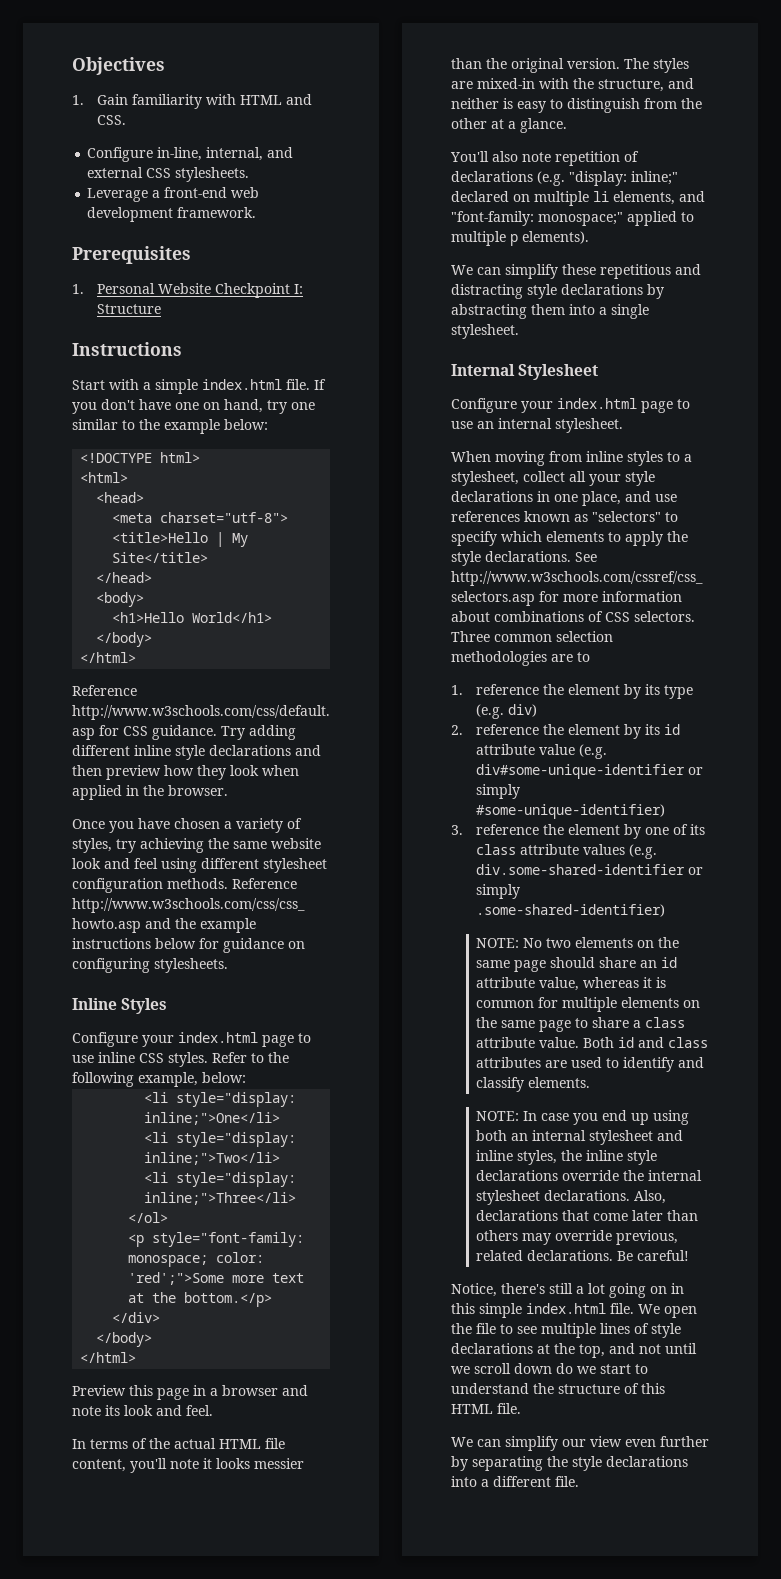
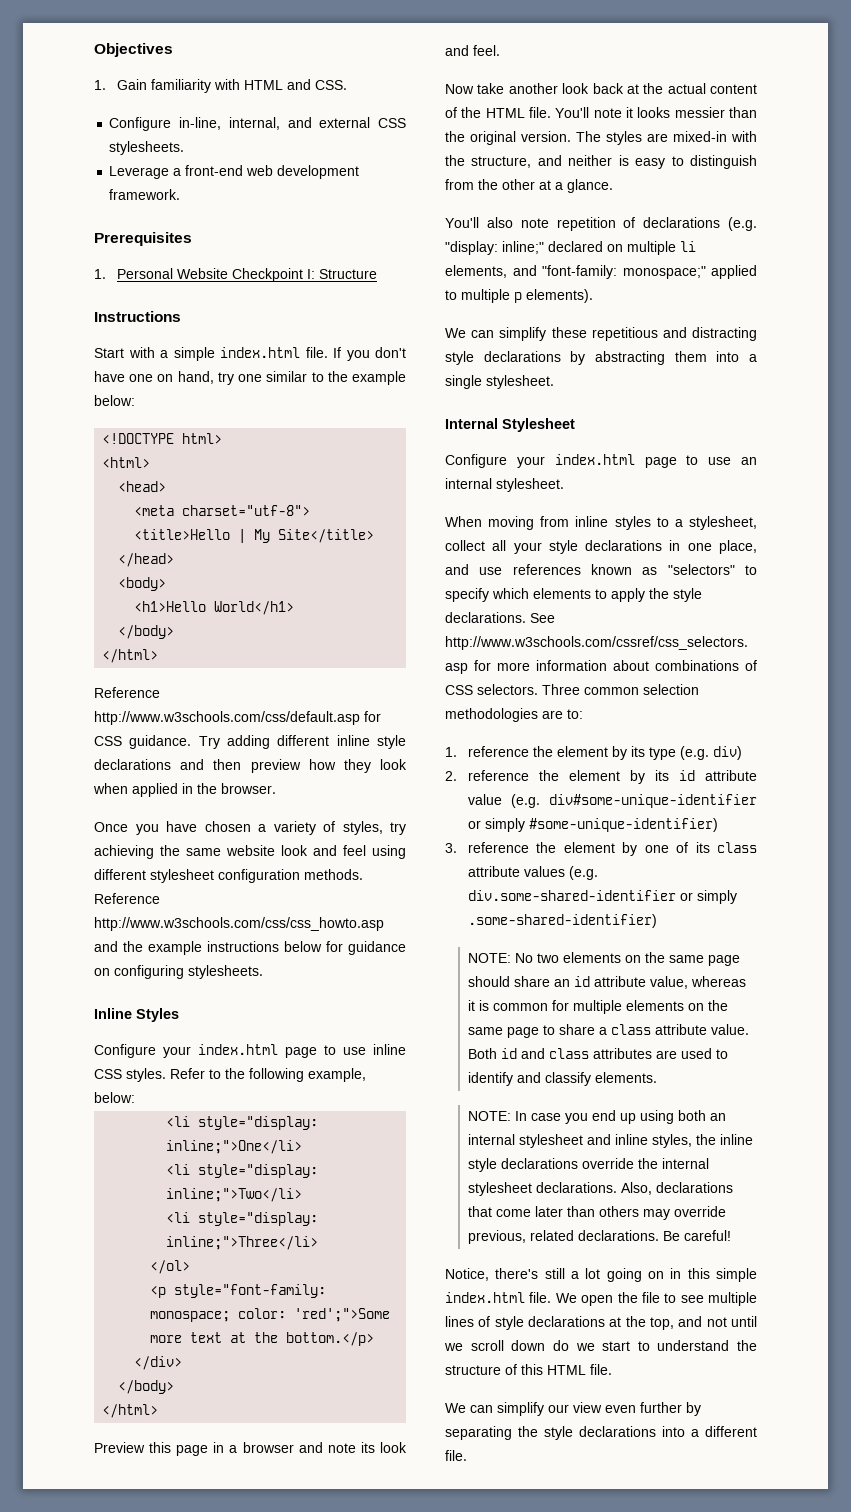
- In terms of the actual HTML file content, you'll note it looks messier than the original version.
+ Now take another look back at the actual content of the HTML file. You'll note it looks messier than the original version.
- Three common selection methodologies are to
+ Three common selection methodologies are to:

